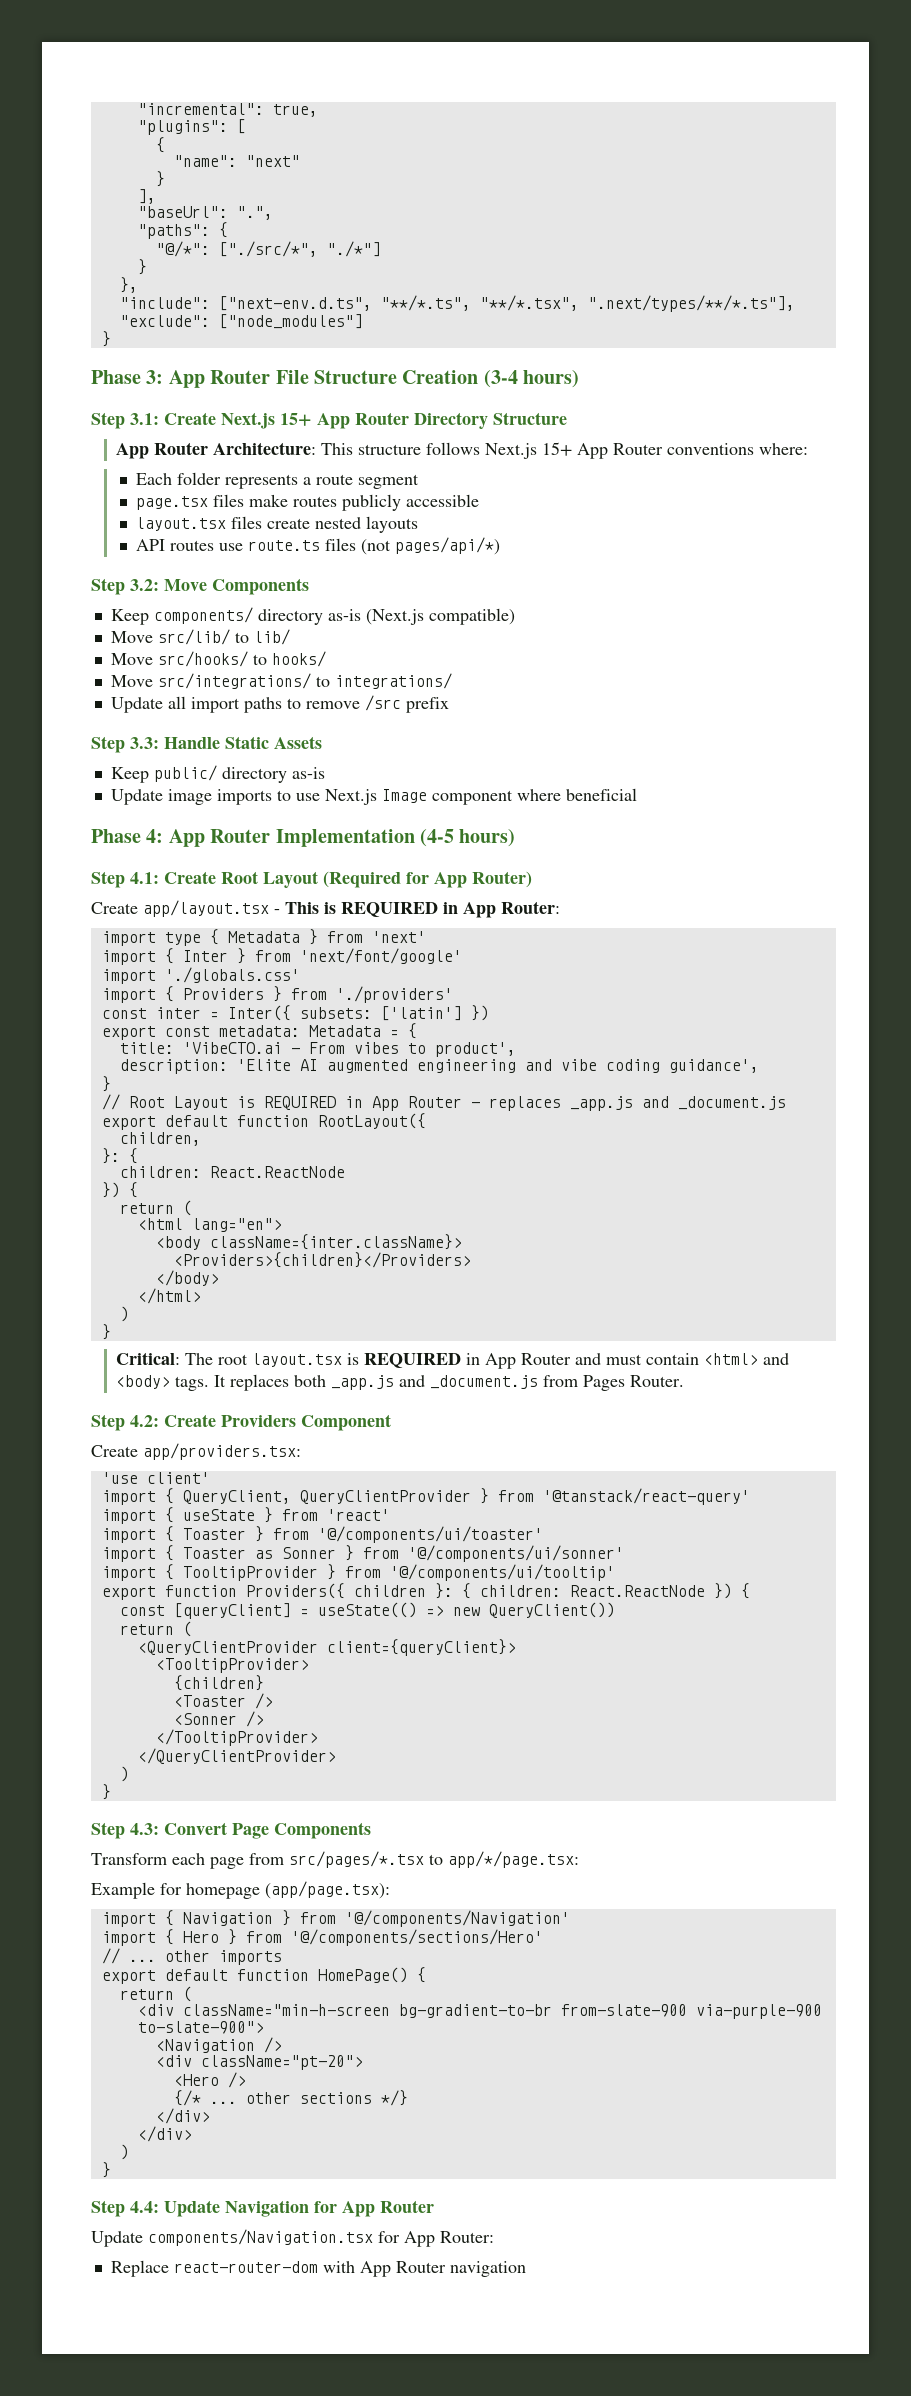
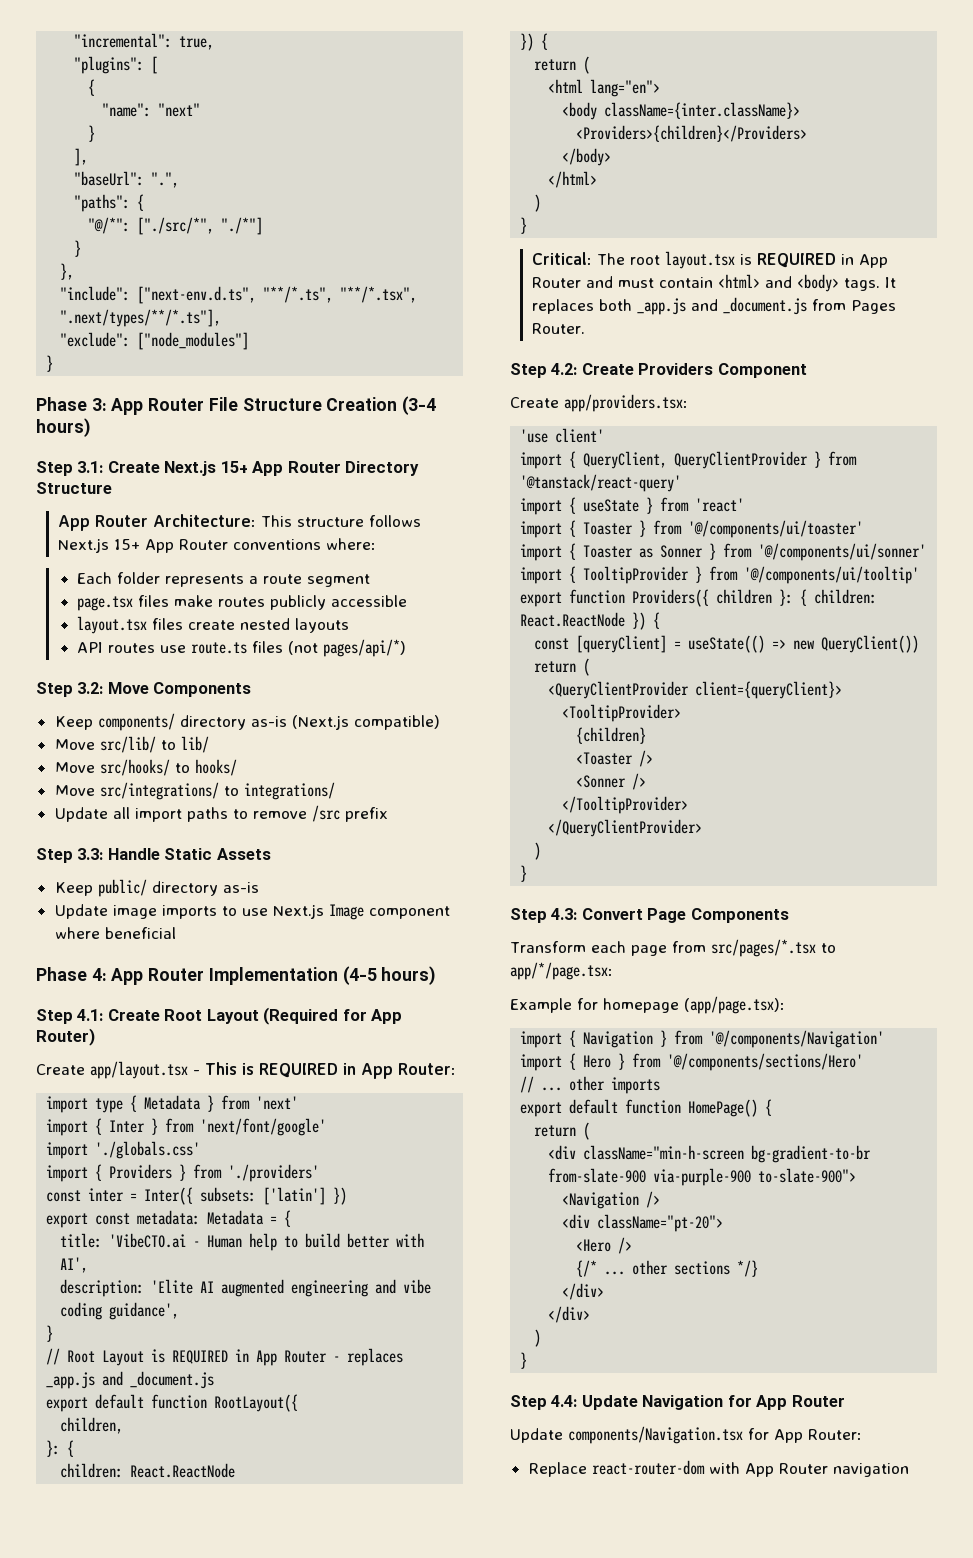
- title: 'VibeCTO.ai - From vibes to product',
+ title: 'VibeCTO.ai - Human help to build better with AI',

